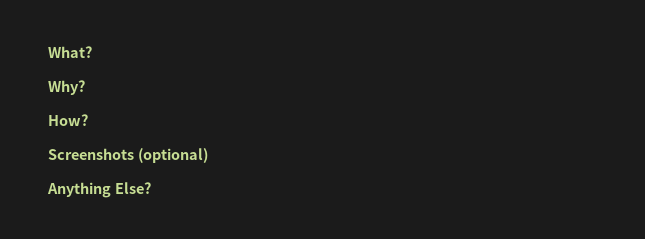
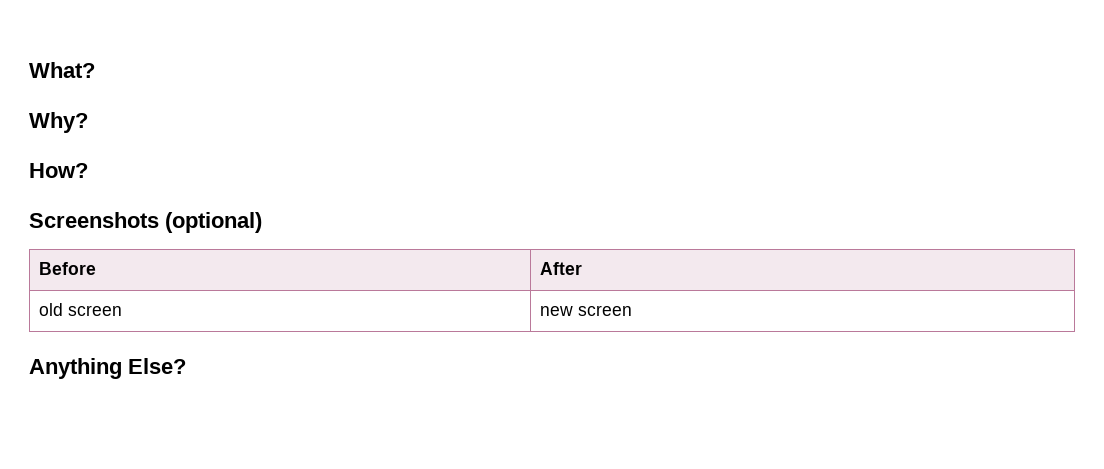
+ Before | After
+ old screen | new screen

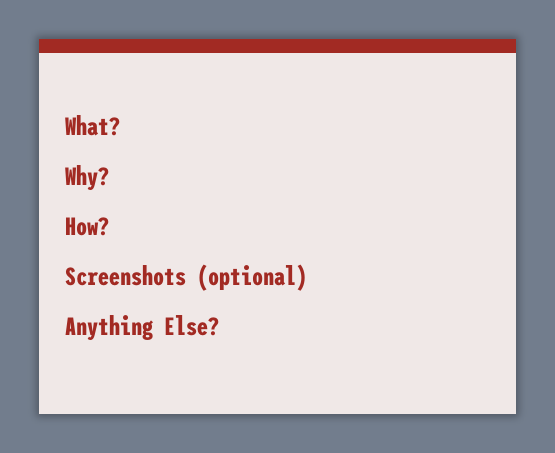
- Before | After
- old screen | new screen

